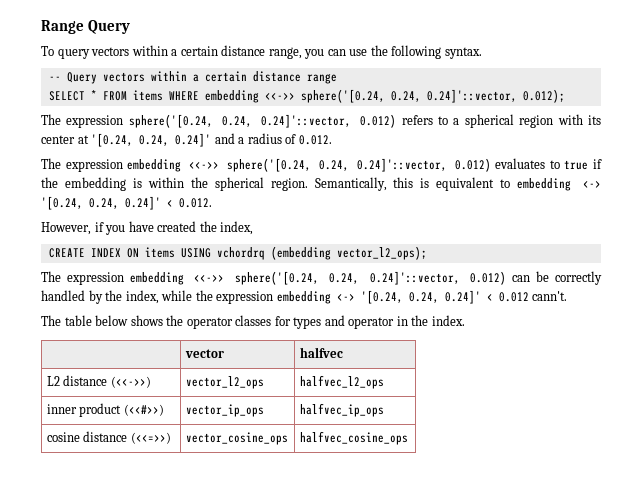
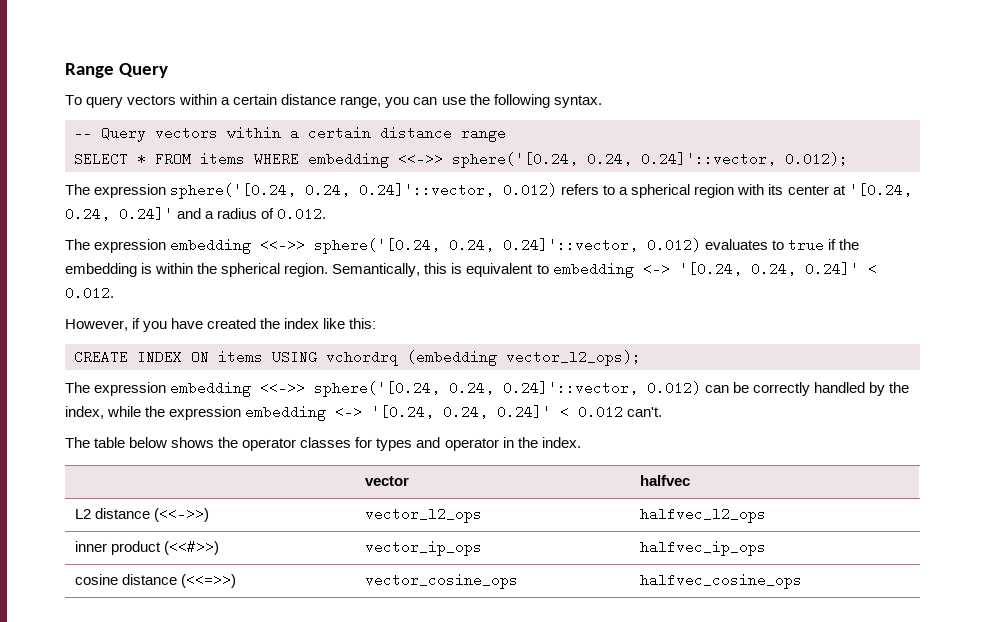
- However, if you have created the index,
+ However, if you have created the index like this:
- The expression embedding <<->> sphere('[0.24, 0.24, 0.24]'::vector, 0.012) can be correctly handled by the index, while the expression embedding <-> '[0.24, 0.24, 0.24]' < 0.012 cann't.
+ The expression embedding <<->> sphere('[0.24, 0.24, 0.24]'::vector, 0.012) can be correctly handled by the index, while the expression embedding <-> '[0.24, 0.24, 0.24]' < 0.012 can't.

